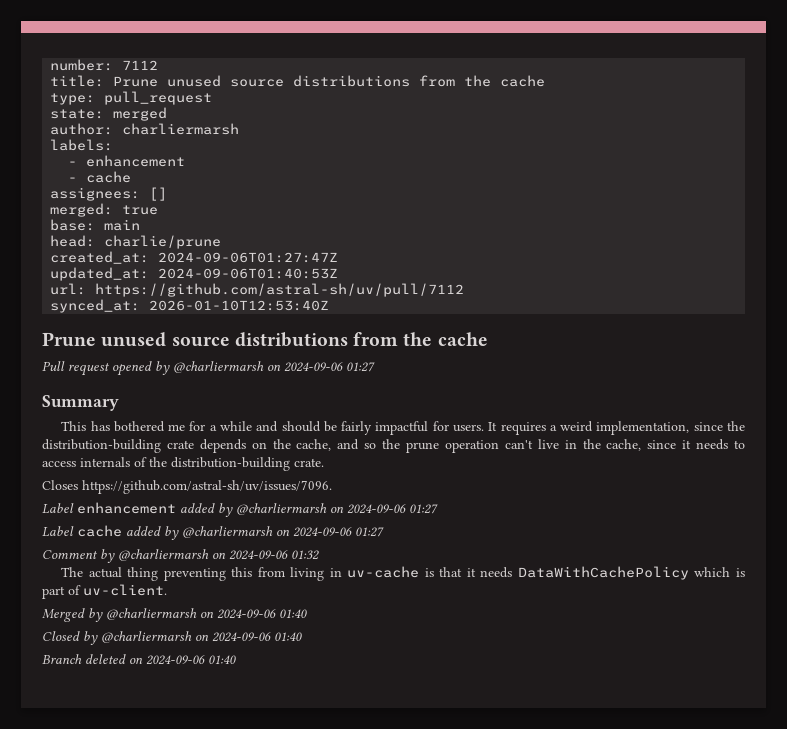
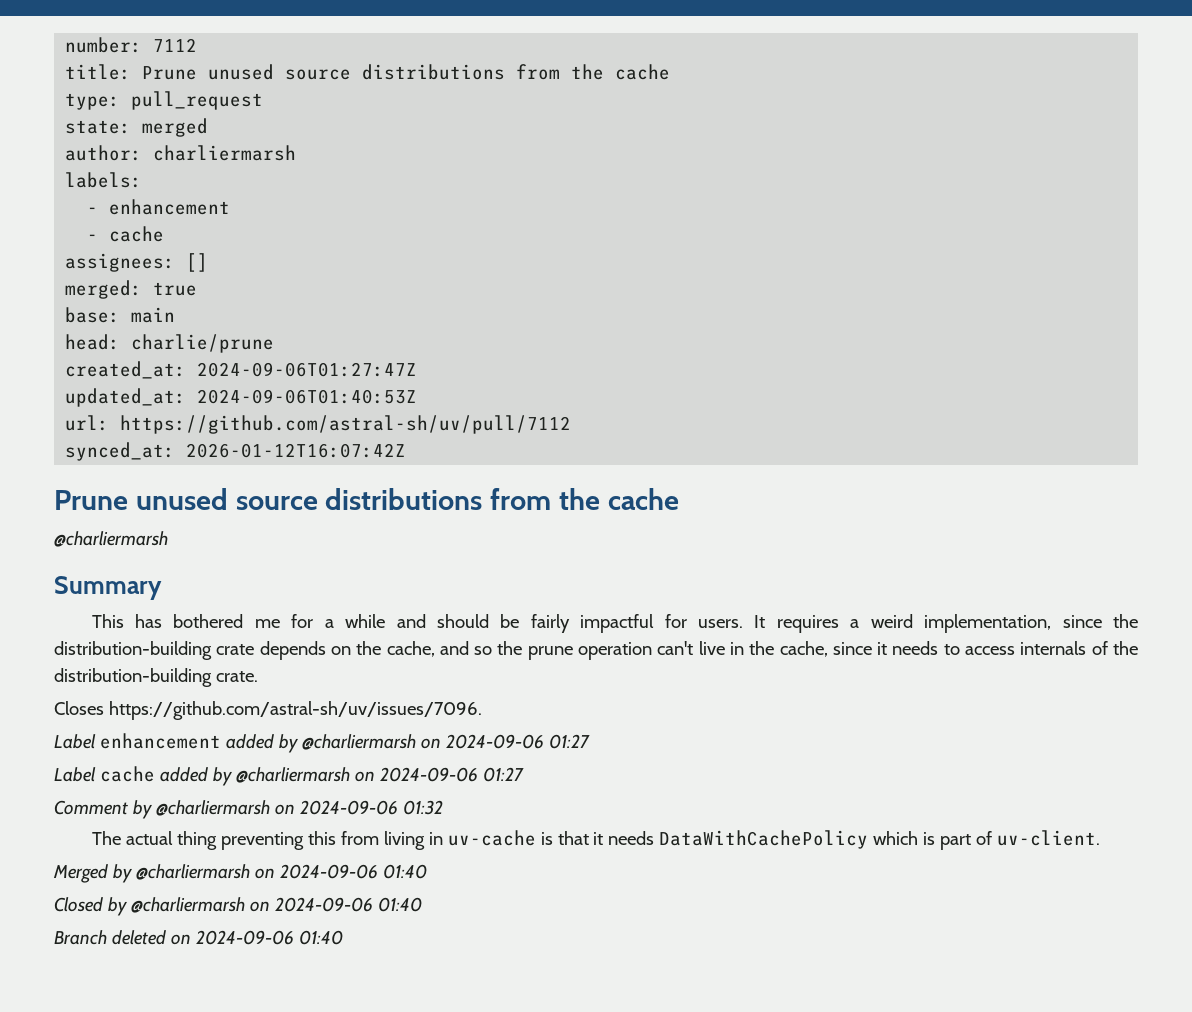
- synced_at: 2026-01-10T12:53:40Z
+ synced_at: 2026-01-12T16:07:42Z
  Prune unused source distributions from the cache
- Pull request opened by @charliermarsh on 2024-09-06 01:27
+ @charliermarsh

